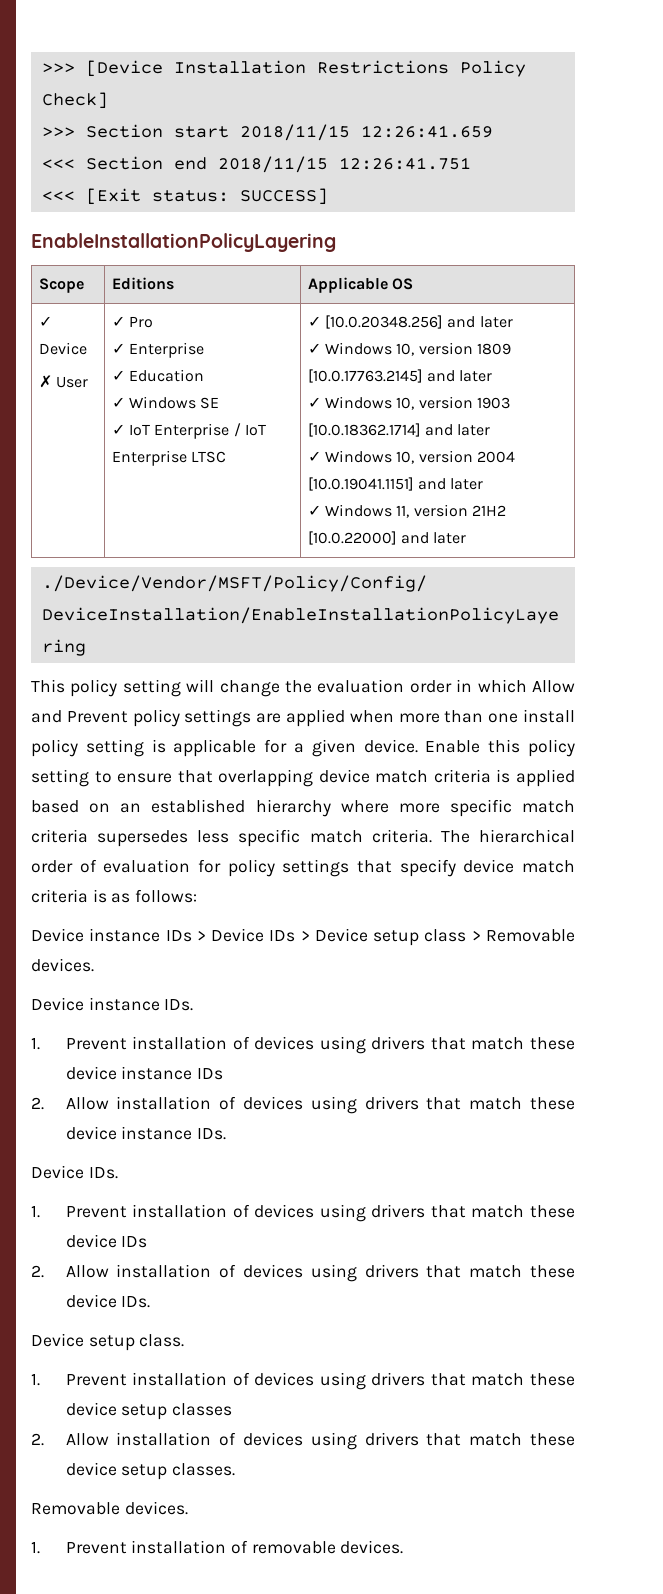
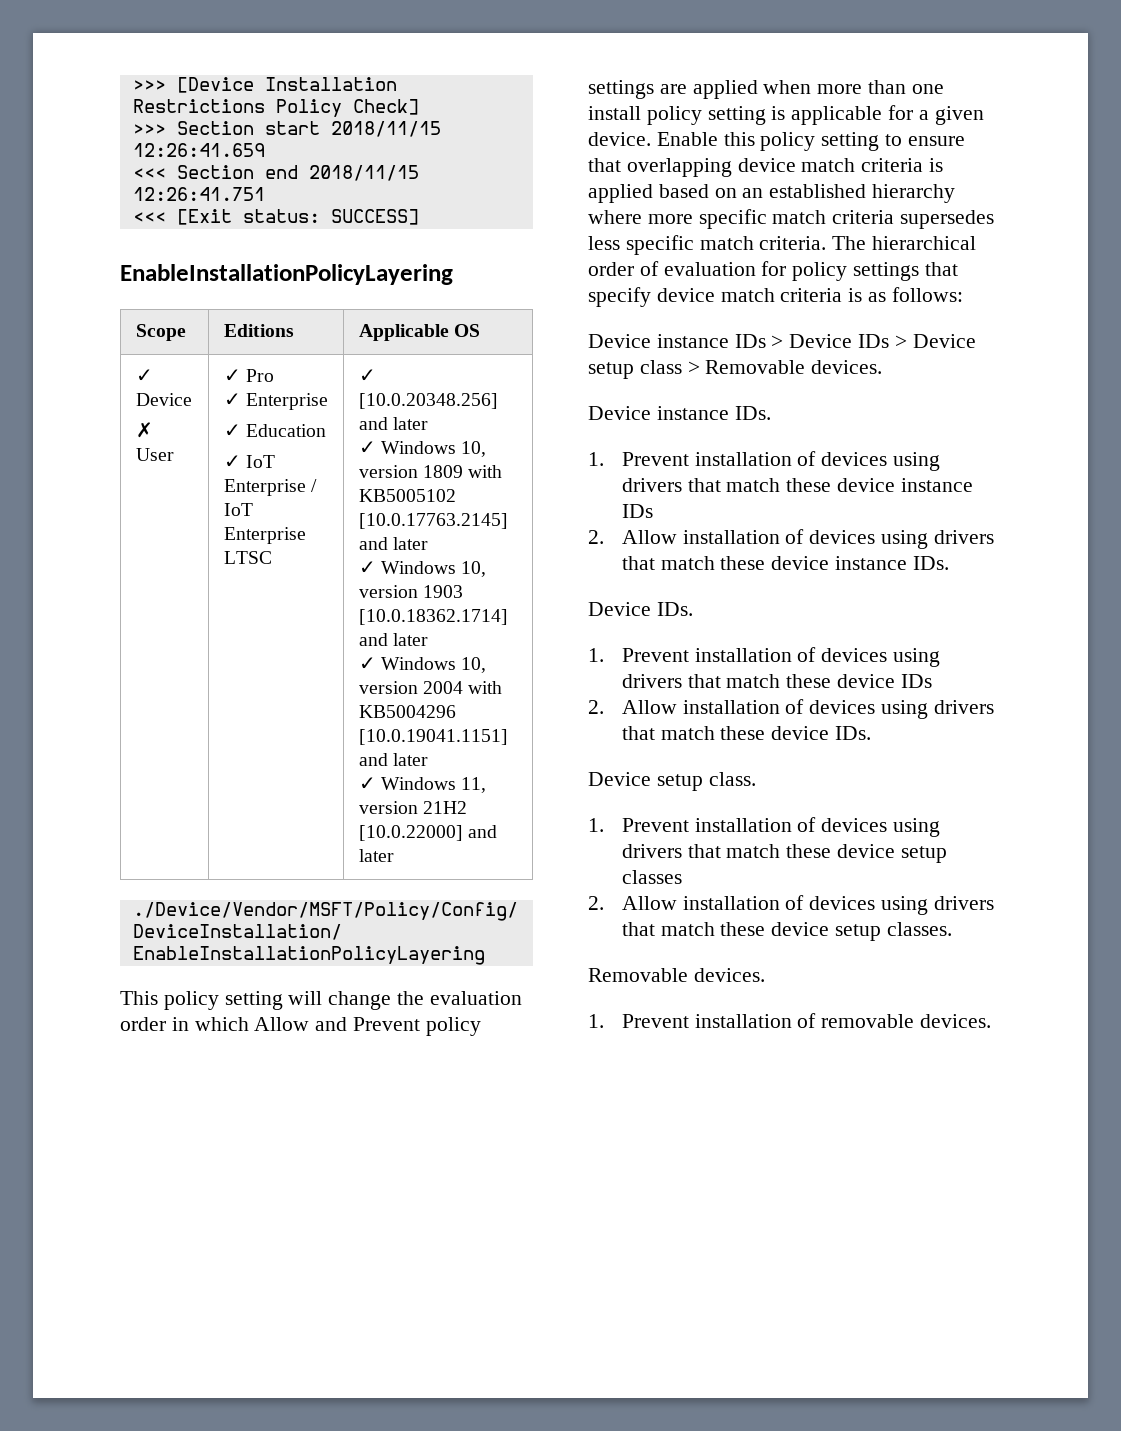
- ✓ Windows SE
- ✓ Windows 10, version 1809 [10.0.17763.2145] and later
+ ✓ Windows 10, version 1809 with KB5005102 [10.0.17763.2145] and later
- ✓ Windows 10, version 2004 [10.0.19041.1151] and later
+ ✓ Windows 10, version 2004 with KB5004296 [10.0.19041.1151] and later

